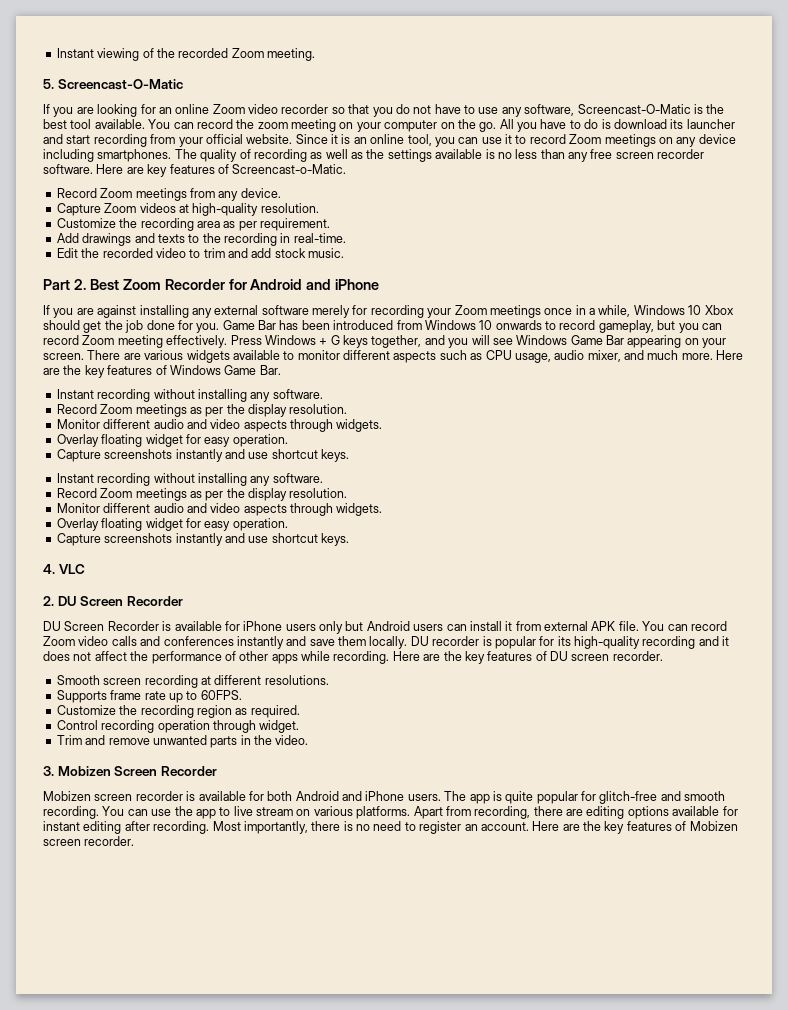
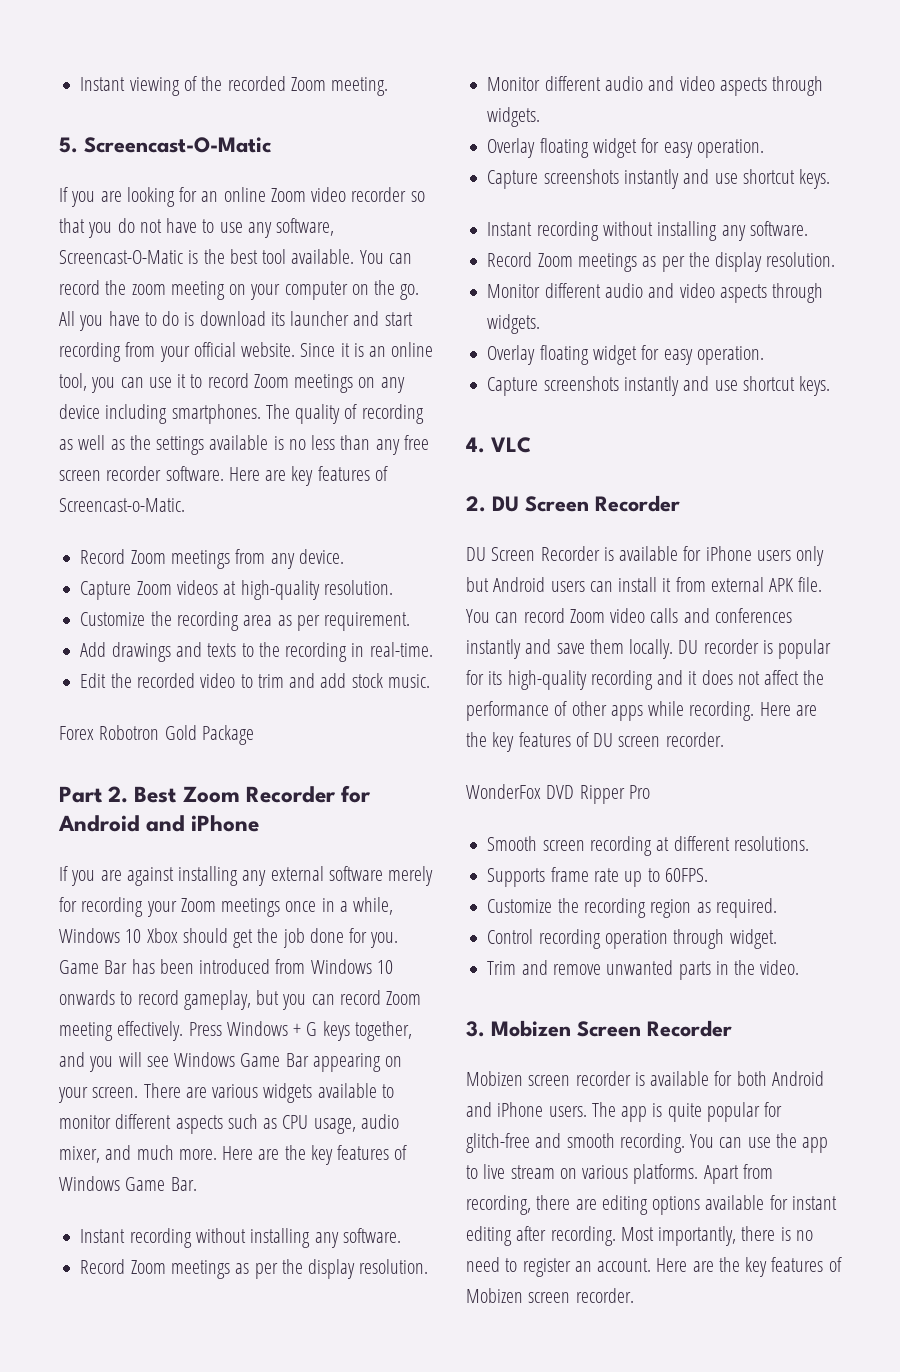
+ Forex Robotron Gold Package
+ WonderFox DVD Ripper Pro

